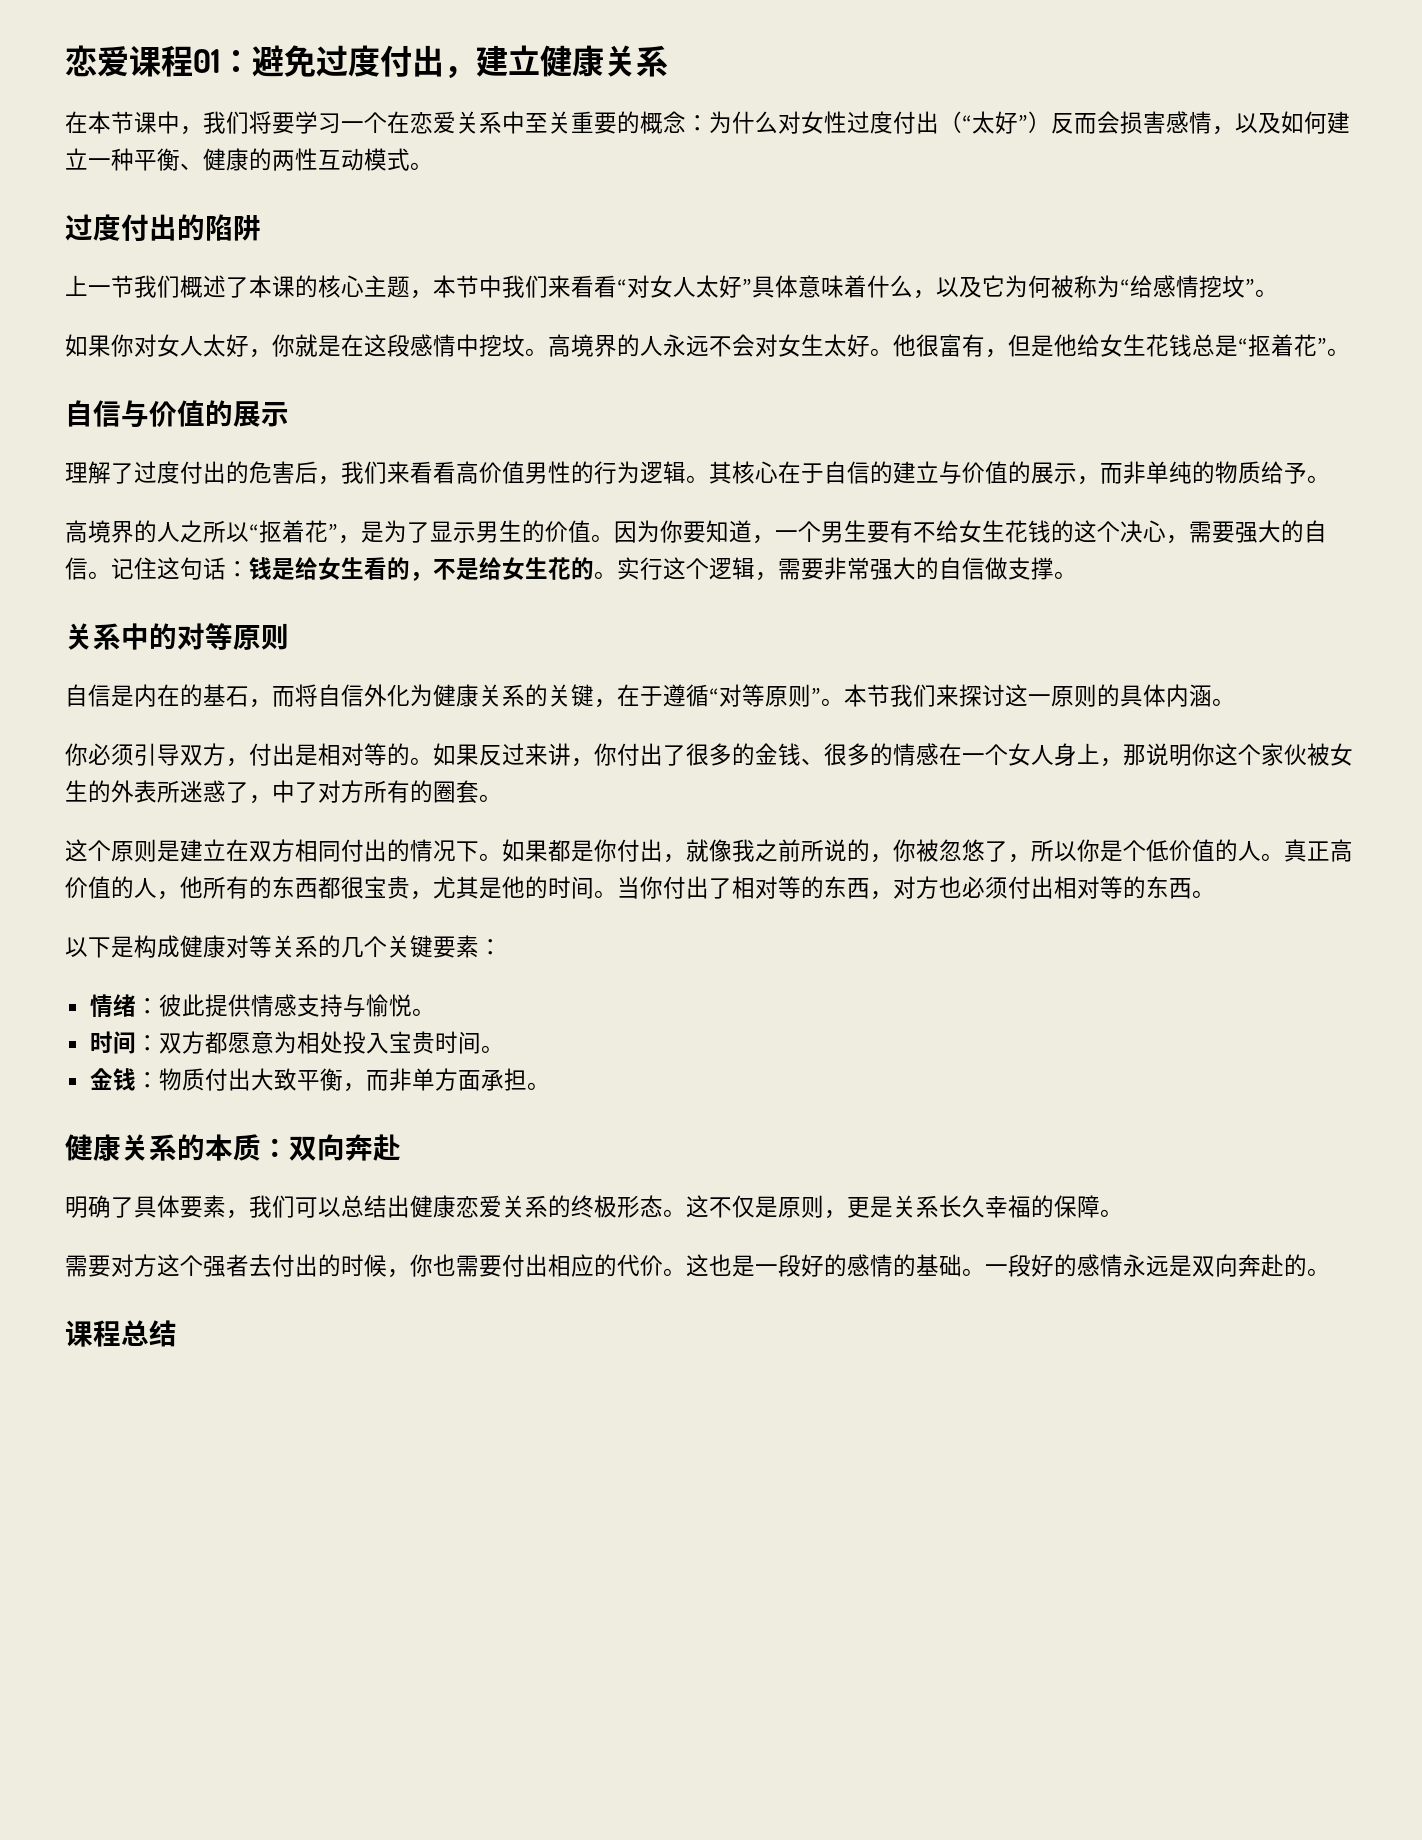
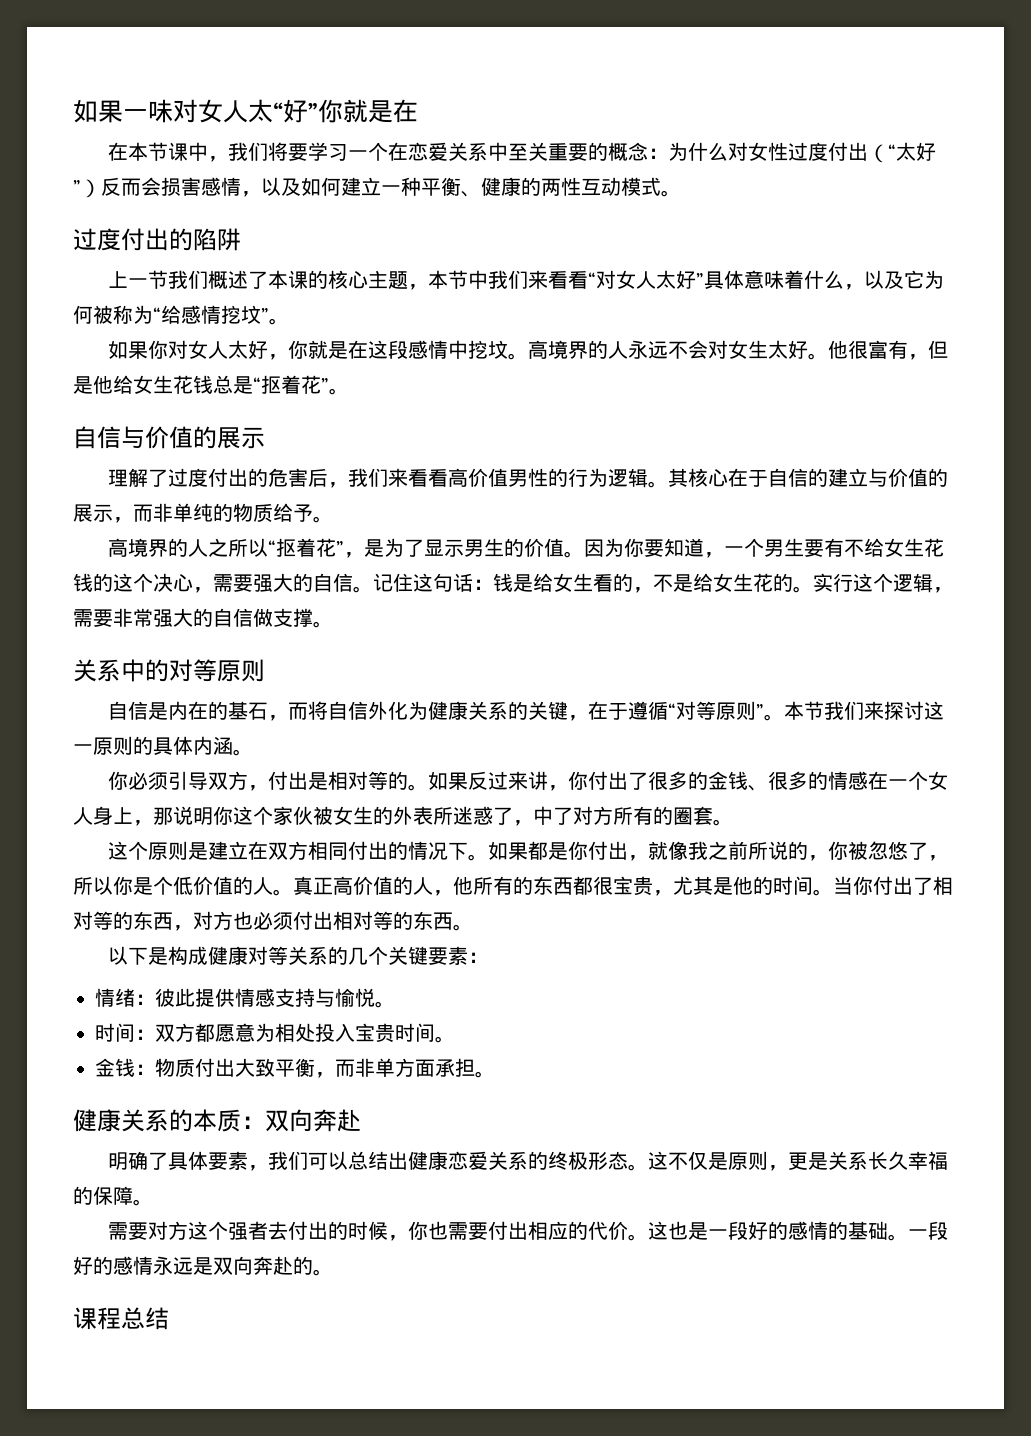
- 恋爱课程01：避免过度付出，建立健康关系
+ 如果一味对女人太“好”你就是在

